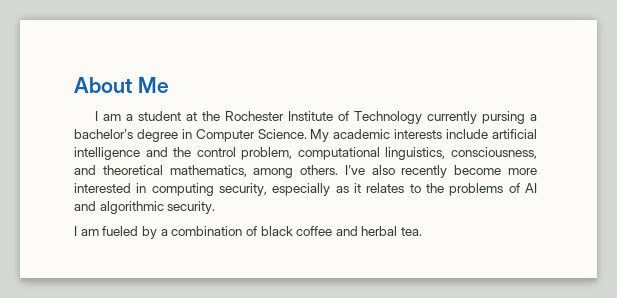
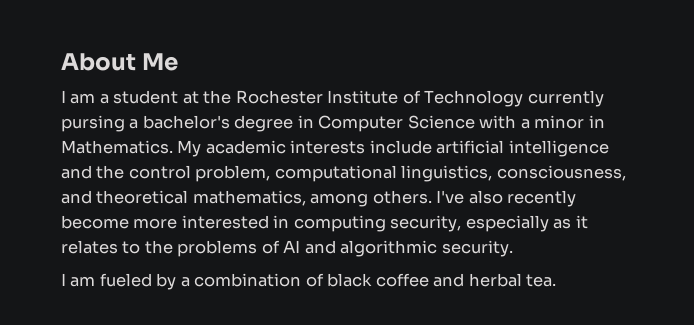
- I am a student at the Rochester Institute of Technology currently pursing a bachelor's degree in Computer Science.
+ I am a student at the Rochester Institute of Technology currently pursing a bachelor's degree in Computer Science with a minor in Mathematics.

